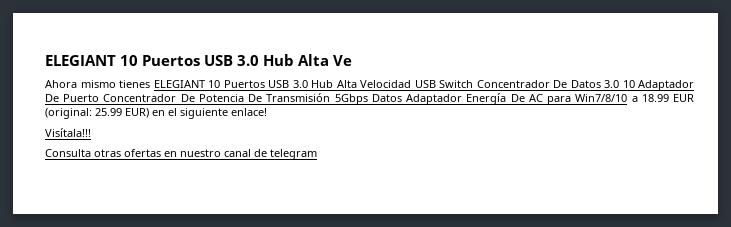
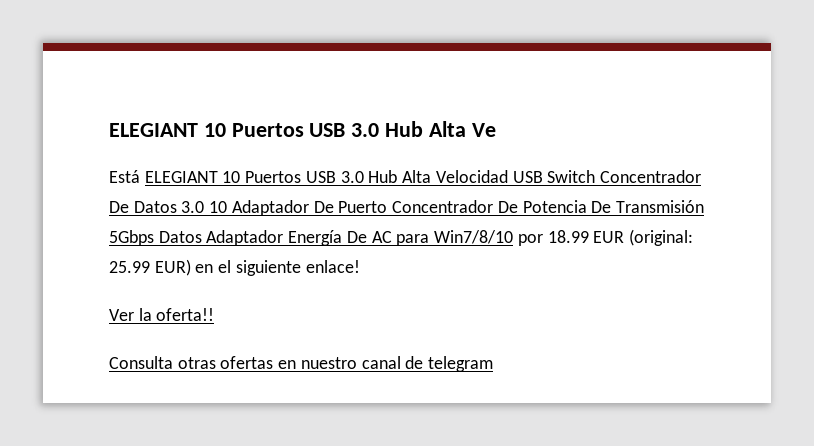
- Ahora mismo tienes ELEGIANT 10 Puertos USB 3.0 Hub Alta Velocidad USB Switch Concentrador De Datos 3.0 10 Adaptador De Puerto Concentrador De Potencia De Transmisión 5Gbps Datos Adaptador Energía De AC para Win7/8/10 a 18.99 EUR (original: 25.99 EUR) en el siguiente enlace!
+ Está ELEGIANT 10 Puertos USB 3.0 Hub Alta Velocidad USB Switch Concentrador De Datos 3.0 10 Adaptador De Puerto Concentrador De Potencia De Transmisión 5Gbps Datos Adaptador Energía De AC para Win7/8/10 por 18.99 EUR (original: 25.99 EUR) en el siguiente enlace!
- Visítala!!!
+ Ver la oferta!!

